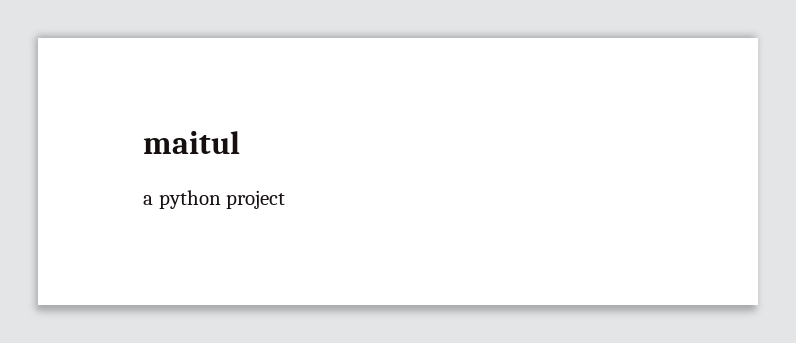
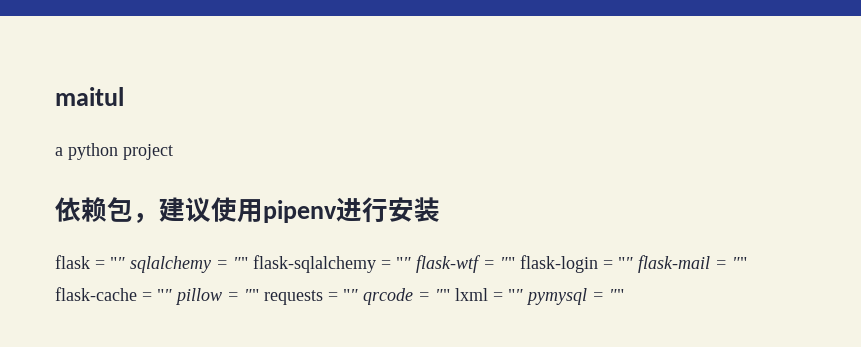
+ 依赖包，建议使用pipenv进行安装
+ flask = "" sqlalchemy = "" flask-sqlalchemy = "" flask-wtf = "" flask-login = "" flask-mail = "" flask-cache = "" pillow = "" requests = "" qrcode = "" lxml = "" pymysql = ""

